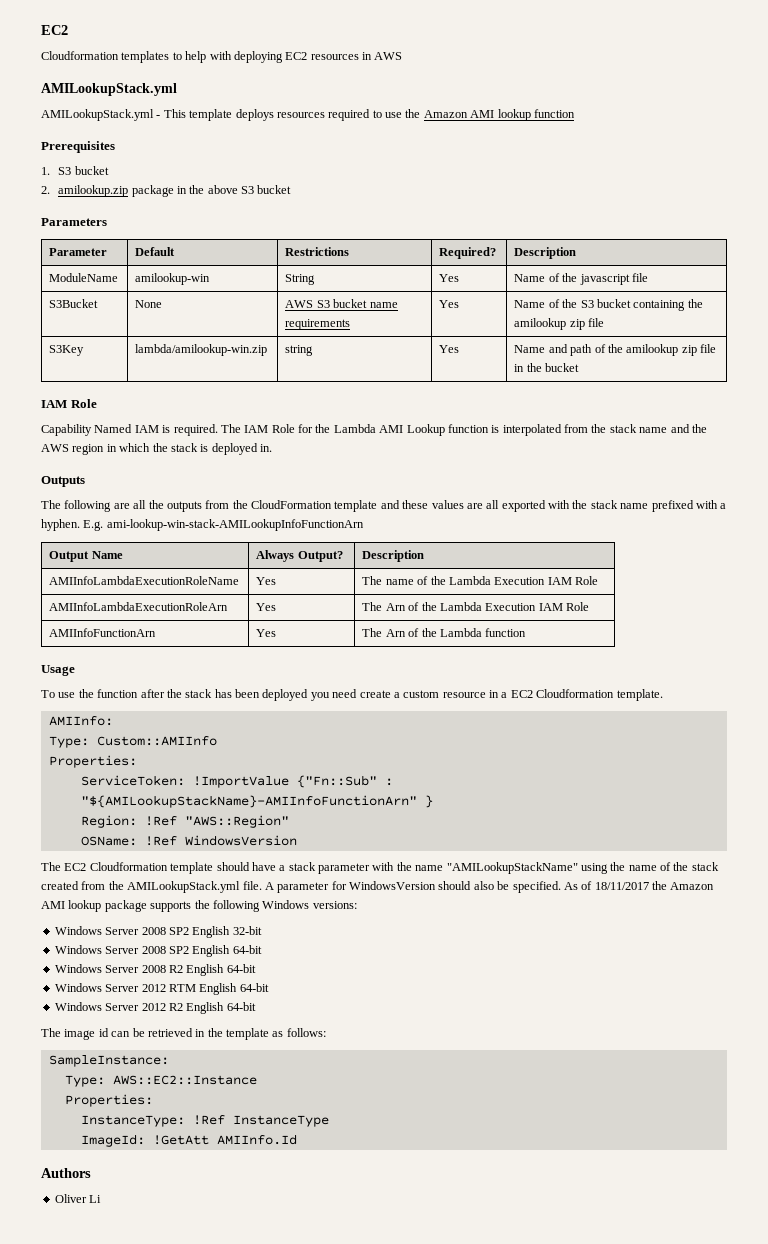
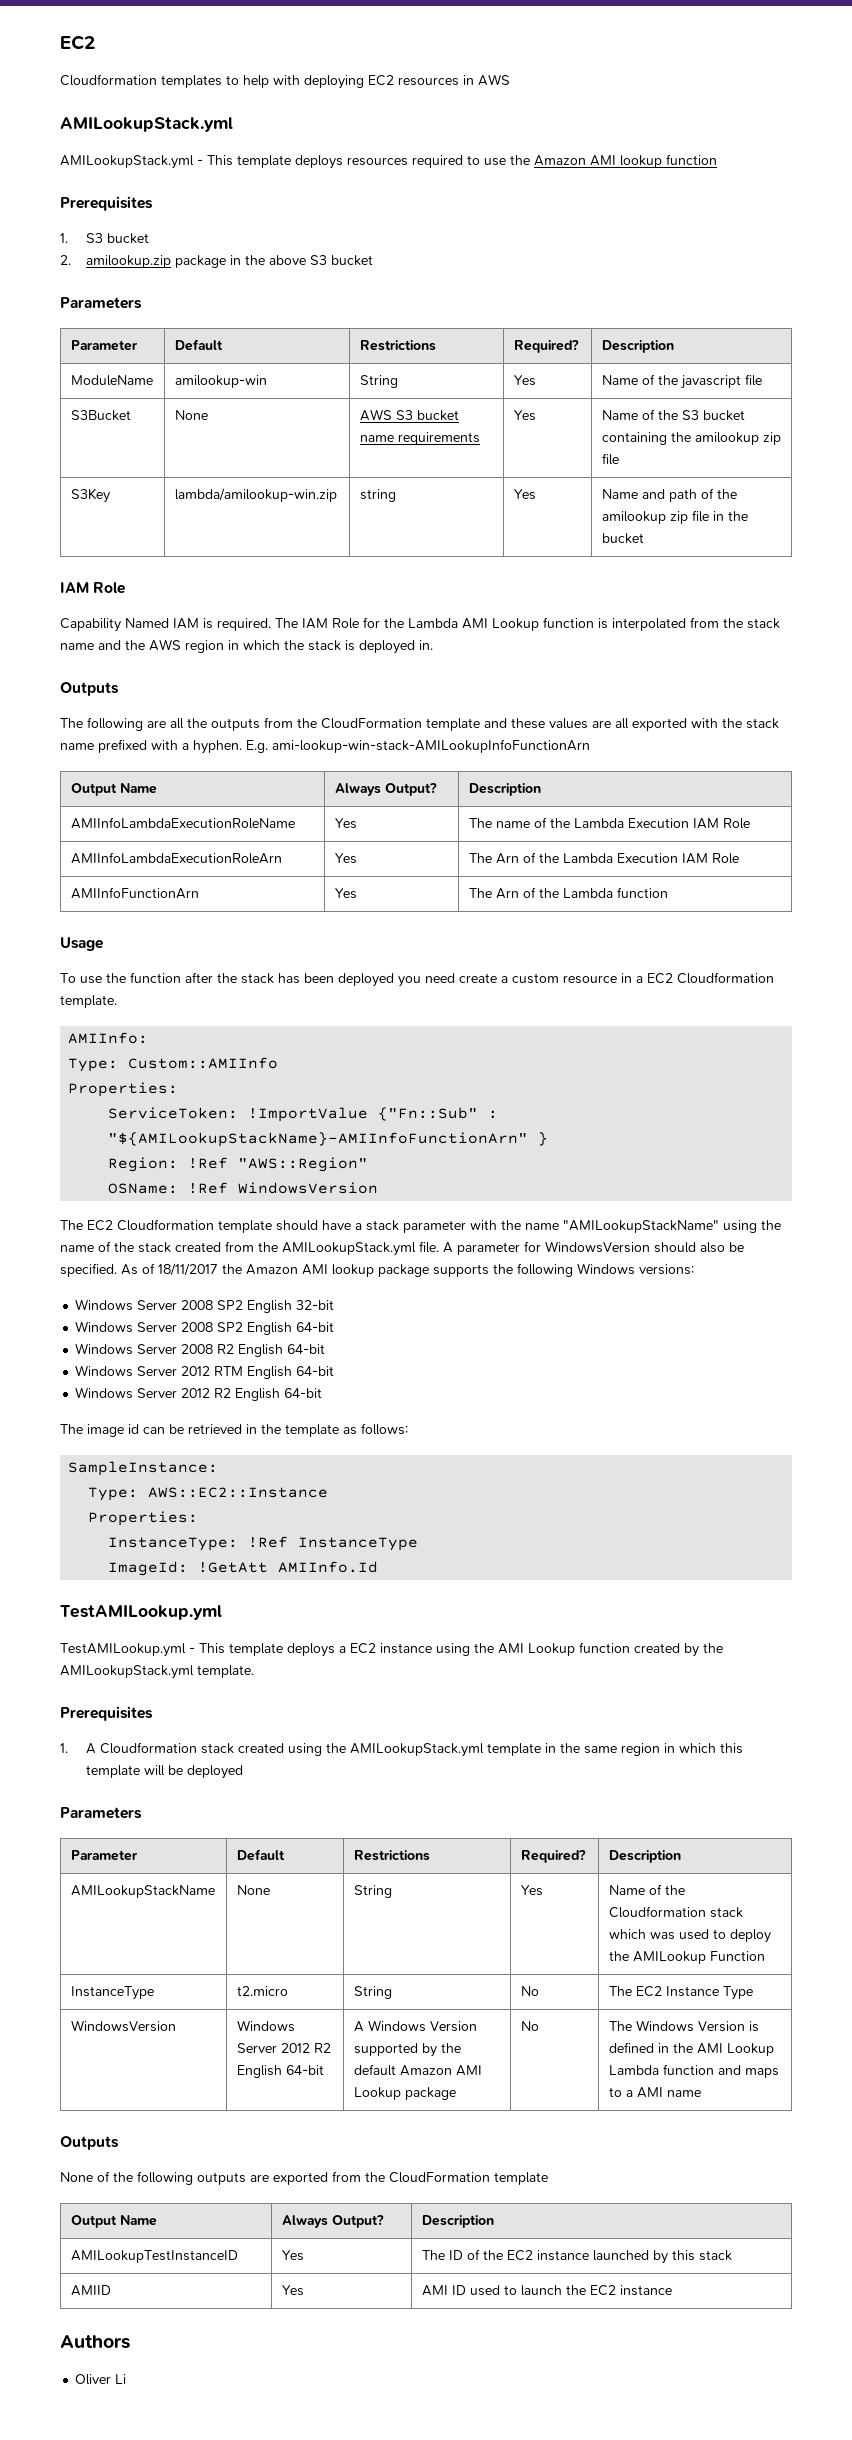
  ImageId: !GetAtt AMIInfo.Id
+ TestAMILookup.yml
+ TestAMILookup.yml - This template deploys a EC2 instance using the AMI Lookup function created by the AMILookupStack.yml template.
+ Prerequisites
+ 1. A Cloudformation stack created using the AMILookupStack.yml template in the same region in which this template will be deployed
+ Parameters
+ Parameter | Default | Restrictions | Required? | Description
+ AMILookupStackName | None | String | Yes | Name of the Cloudformation stack which was used to deploy the AMILookup Function
+ InstanceType | t2.micro | String | No | The EC2 Instance Type
+ WindowsVersion | Windows Server 2012 R2 English 64-bit | A Windows Version supported by the default Amazon AMI Lookup package | No | The Windows Version is defined in the AMI Lookup Lambda function and maps to a AMI name
+ Outputs
+ None of the following outputs are exported from the CloudFormation template
+ Output Name | Always Output? | Description
+ AMILookupTestInstanceID | Yes | The ID of the EC2 instance launched by this stack
+ AMIID | Yes | AMI ID used to launch the EC2 instance

